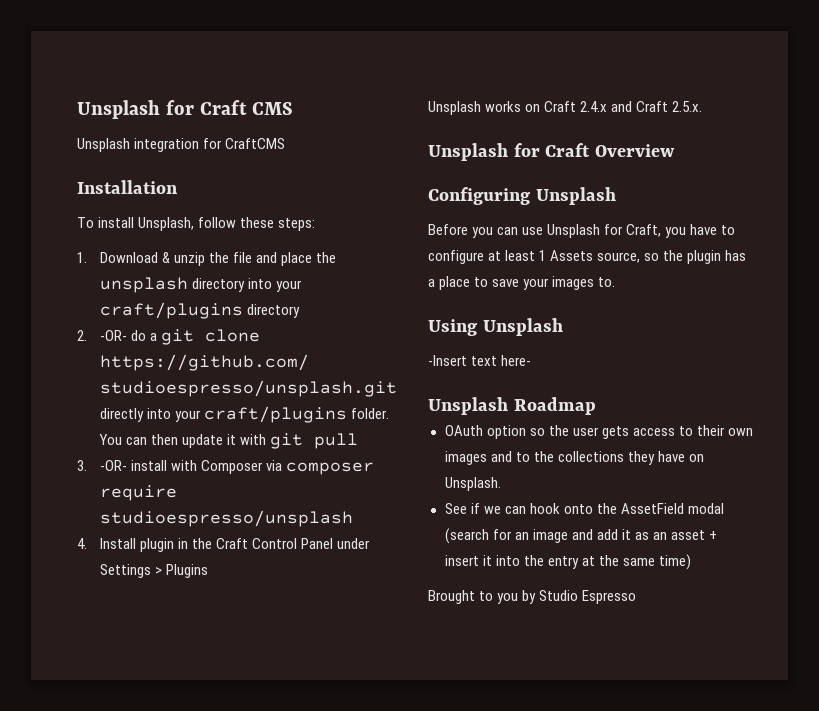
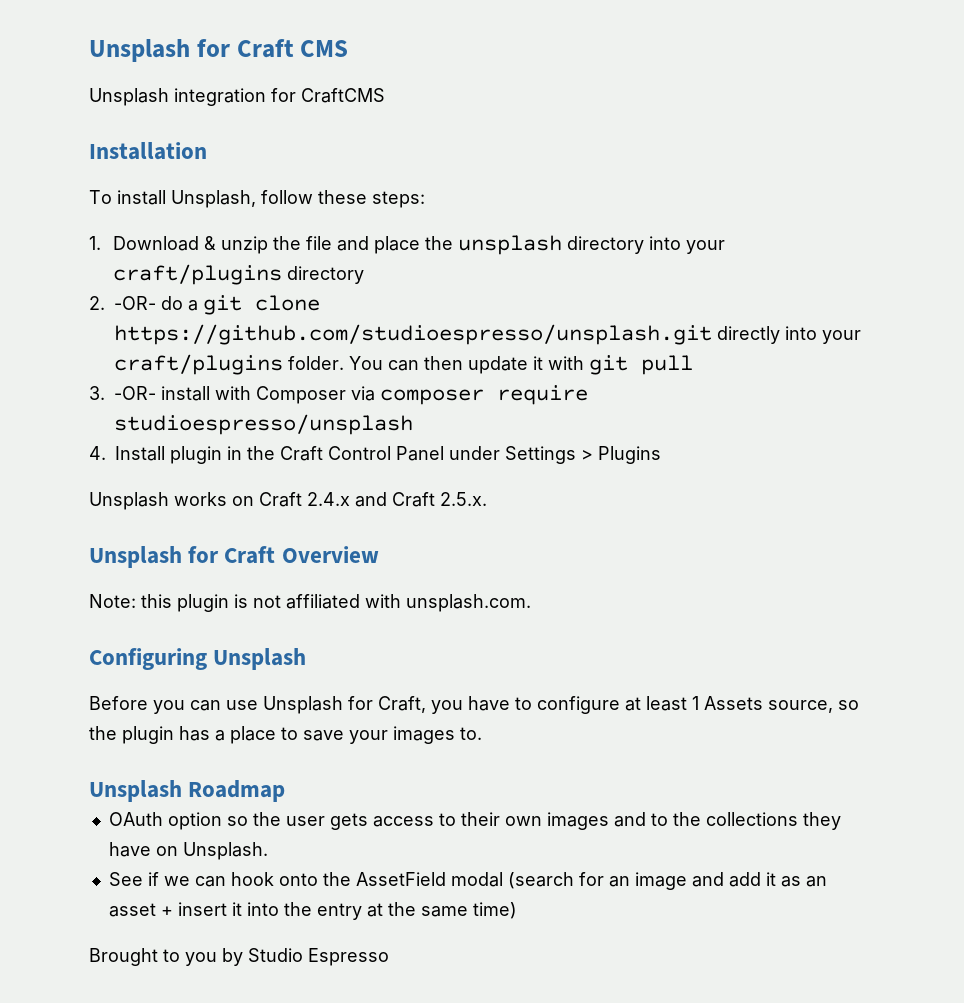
+ Note: this plugin is not affiliated with unsplash.com.
- Using Unsplash
- -Insert text here-

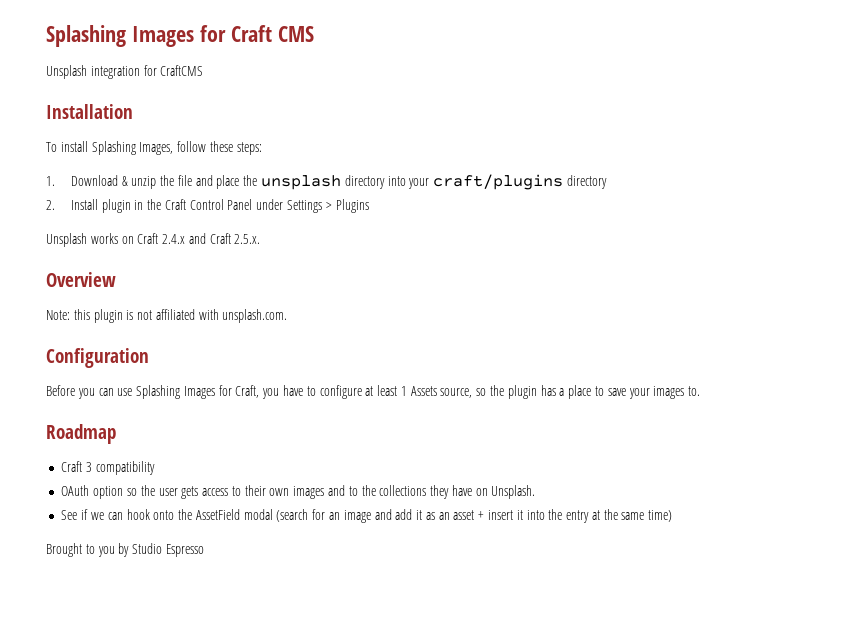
- Unsplash for Craft CMS
+ Splashing Images for Craft CMS
- To install Unsplash, follow these steps:
+ To install Splashing Images, follow these steps:
- 2. -OR- do a git clone https://github.com/studioespresso/unsplash.git directly into your craft/plugins folder. You can then update it with git pull
- 3. -OR- install with Composer via composer require studioespresso/unsplash
- 4. Install plugin in the Craft Control Panel under Settings > Plugins
+ 2. Install plugin in the Craft Control Panel under Settings > Plugins
- Unsplash for Craft Overview
+ Overview
- Configuring Unsplash
+ Configuration
- Before you can use Unsplash for Craft, you have to configure at least 1 Assets source, so the plugin has a place to save your images to.
+ Before you can use Splashing Images for Craft, you have to configure at least 1 Assets source, so the plugin has a place to save your images to.
- Unsplash Roadmap
+ Roadmap
+ Craft 3 compatibility

